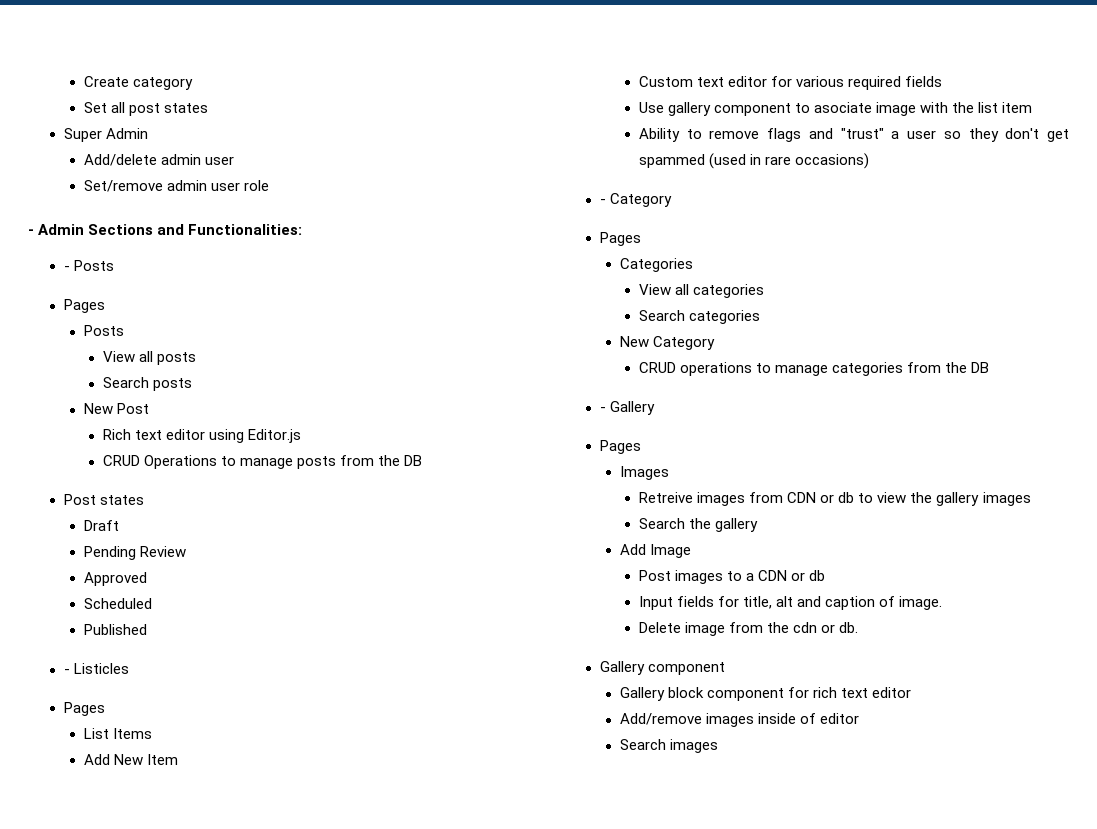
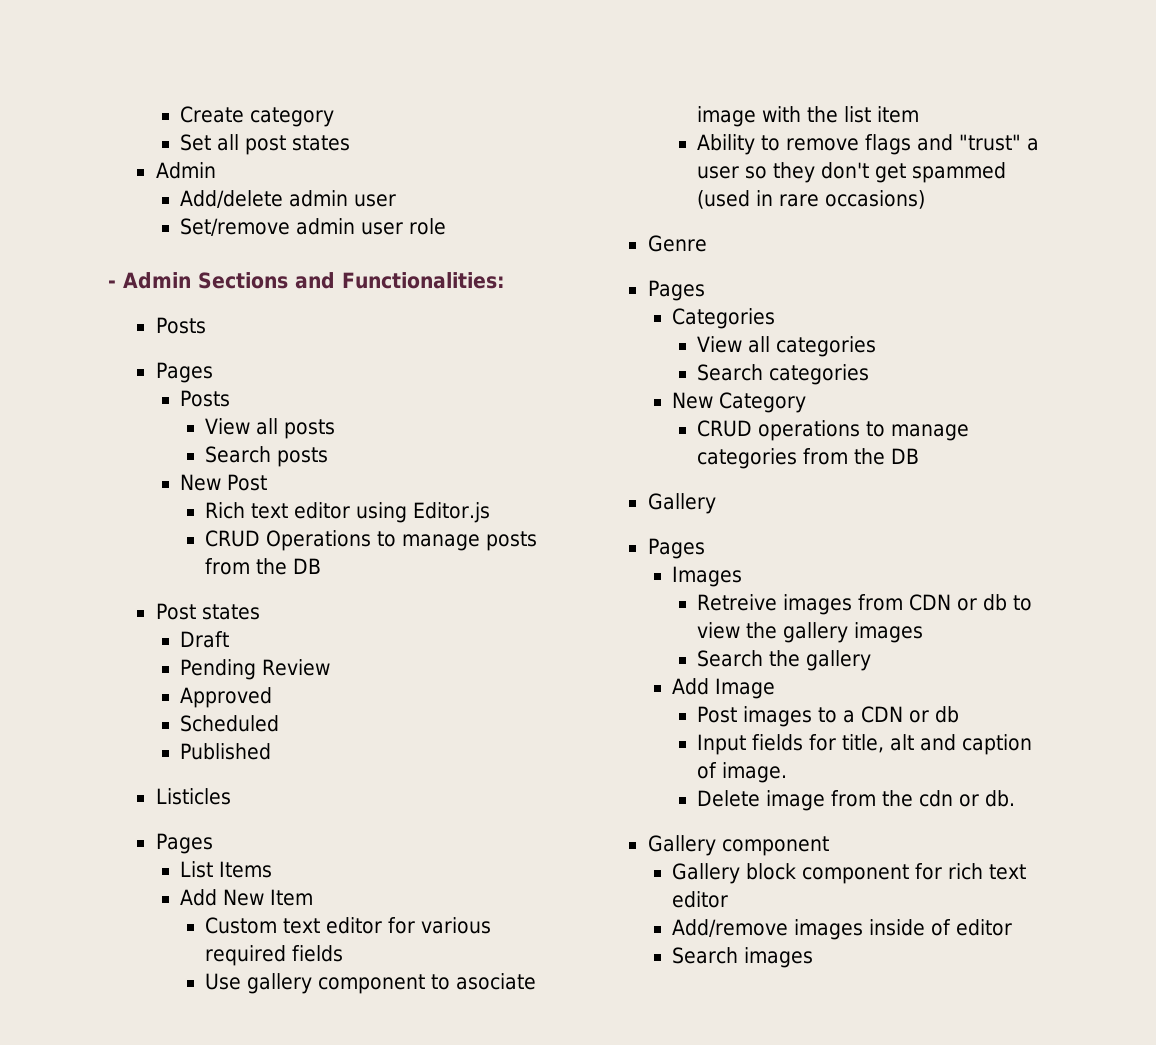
  Set all post states
- Super Admin
+ Admin
  - Admin Sections and Functionalities:
- - Posts
+ Posts
- - Listicles
+ Listicles
- - Category
+ Genre
  CRUD operations to manage categories from the DB
- - Gallery
+ Gallery

